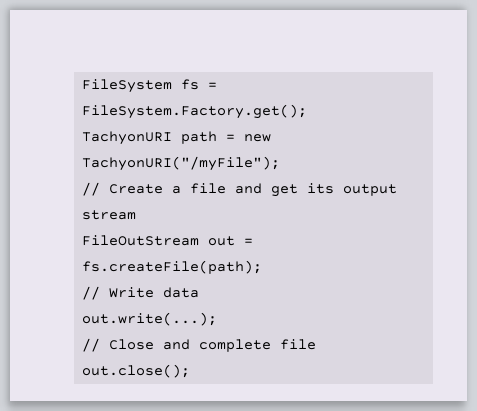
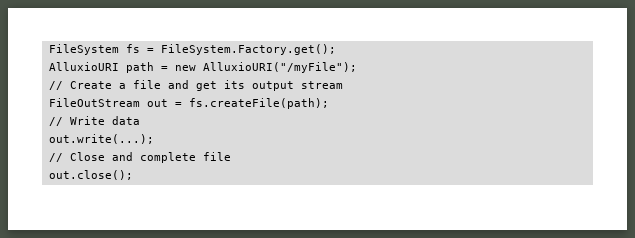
- TachyonURI path = new TachyonURI("/myFile");
+ AlluxioURI path = new AlluxioURI("/myFile");

